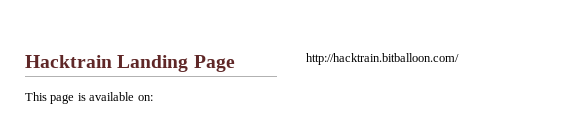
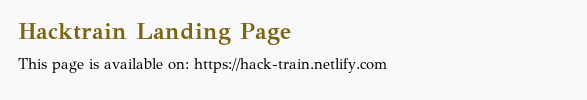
- This page is available on: http://hacktrain.bitballoon.com/
+ This page is available on: https://hack-train.netlify.com

